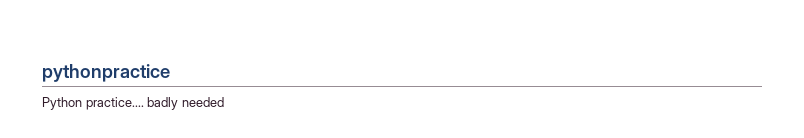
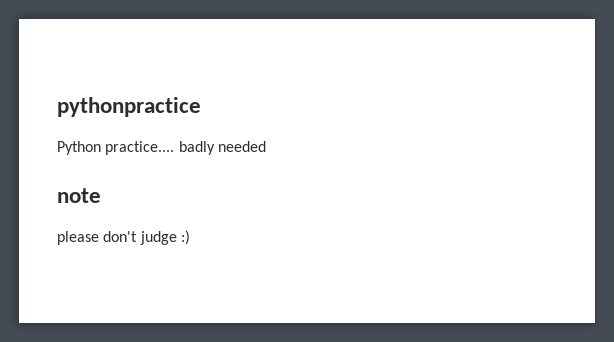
+ note
+ please don't judge :)

